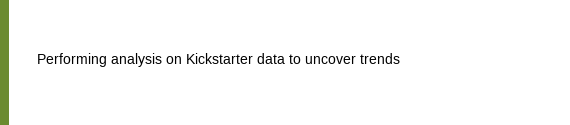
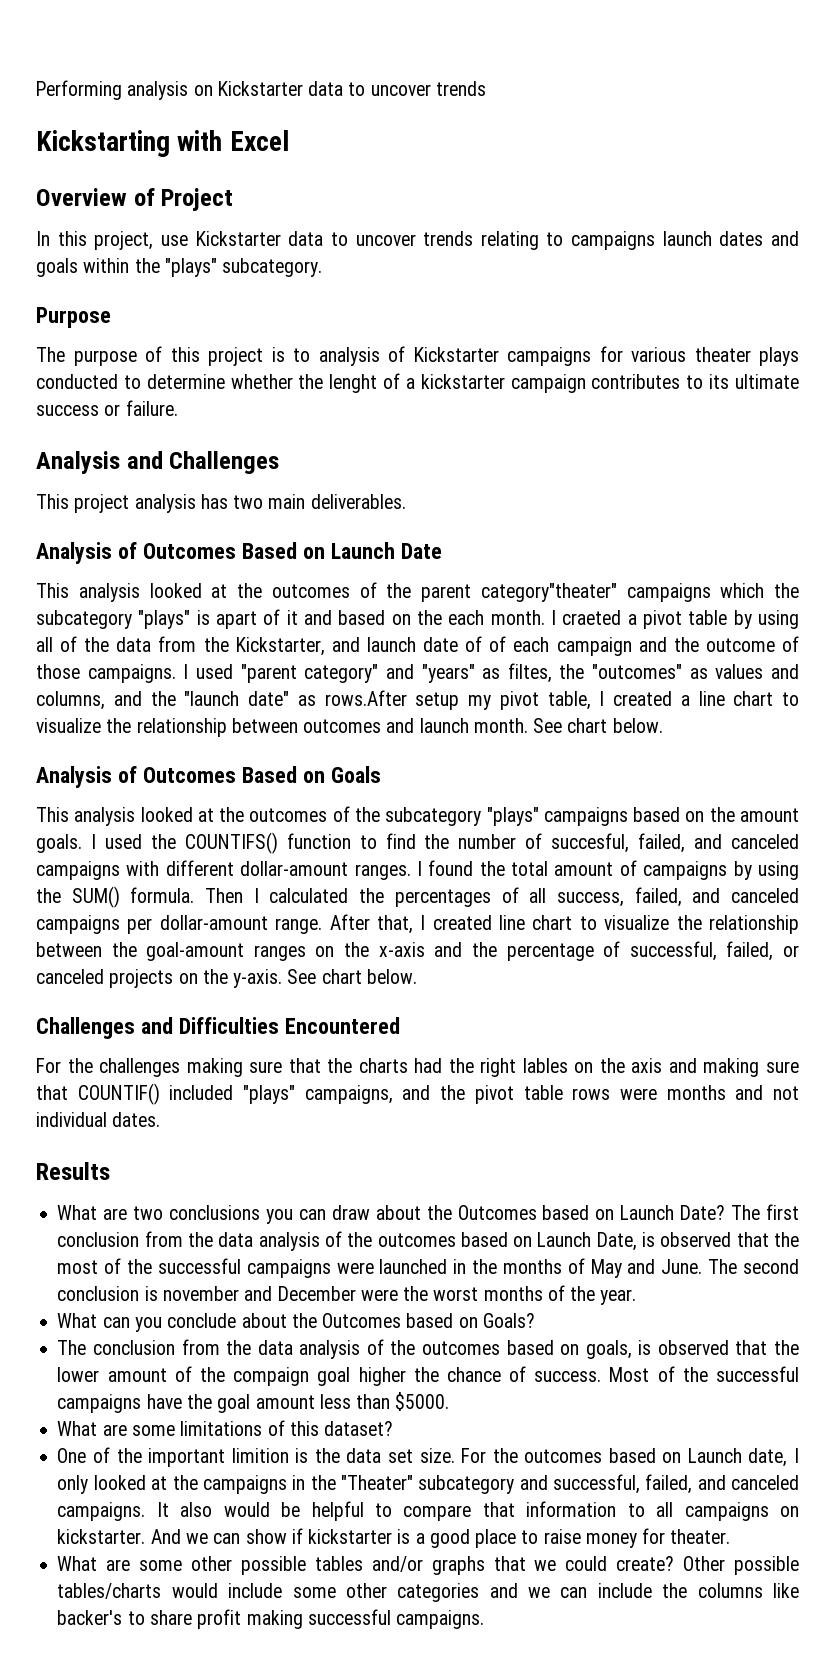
+ Kickstarting with Excel
+ Overview of Project
+ In this project, use Kickstarter data to uncover trends relating to campaigns launch dates and goals within the "plays" subcategory.
+ Purpose
+ The purpose of this project is to analysis of Kickstarter campaigns for various theater plays conducted to determine whether the lenght of a kickstarter campaign contributes to its ultimate success or failure.
+ Analysis and Challenges
+ This project analysis has two main deliverables.
+ Analysis of Outcomes Based on Launch Date
+ This analysis looked at the outcomes of the parent category"theater" campaigns which the subcategory "plays" is apart of it and based on the each month. I craeted a pivot table by using all of the data from the Kickstarter, and launch date of of each campaign and the outcome of those campaigns. I used "parent category" and "years" as filtes, the "outcomes" as values and columns, and the "launch date" as rows.After setup my pivot table, I created a line chart to visualize the relationship between outcomes and launch month. See chart below.
+ Analysis of Outcomes Based on Goals
+ This analysis looked at the outcomes of the subcategory "plays" campaigns based on the amount goals. I used the COUNTIFS() function to find the number of succesful, failed, and canceled campaigns with different dollar-amount ranges. I found the total amount of campaigns by using the SUM() formula. Then I calculated the percentages of all success, failed, and canceled campaigns per dollar-amount range. After that, I created line chart to visualize the relationship between the goal-amount ranges on the x-axis and the percentage of successful, failed, or canceled projects on the y-axis. See chart below.
+ Challenges and Difficulties Encountered
+ For the challenges making sure that the charts had the right lables on the axis and making sure that COUNTIF() included "plays" campaigns, and the pivot table rows were months and not individual dates.
+ Results
+ What are two conclusions you can draw about the Outcomes based on Launch Date? The first conclusion from the data analysis of the outcomes based on Launch Date, is observed that the most of the successful campaigns were launched in the months of May and June. The second conclusion is november and December were the worst months of the year.
+ What can you conclude about the Outcomes based on Goals?
+ The conclusion from the data analysis of the outcomes based on goals, is observed that the lower amount of the compaign goal higher the chance of success. Most of the successful campaigns have the goal amount less than $5000.
+ What are some limitations of this dataset?
+ One of the important limition is the data set size. For the outcomes based on Launch date, I only looked at the campaigns in the "Theater" subcategory and successful, failed, and canceled campaigns. It also would be helpful to compare that information to all campaigns on kickstarter. And we can show if kickstarter is a good place to raise money for theater.
+ What are some other possible tables and/or graphs that we could create? Other possible tables/charts would include some other categories and we can include the columns like backer's to share profit making successful campaigns.

